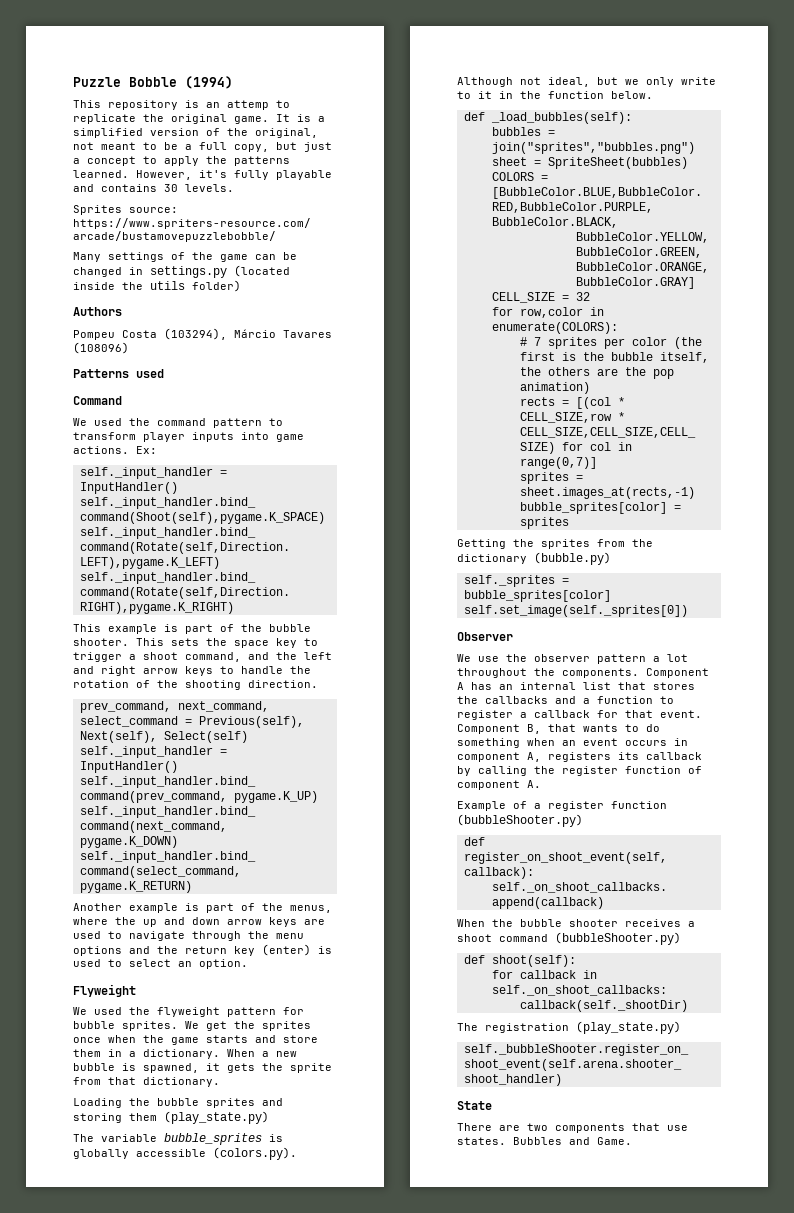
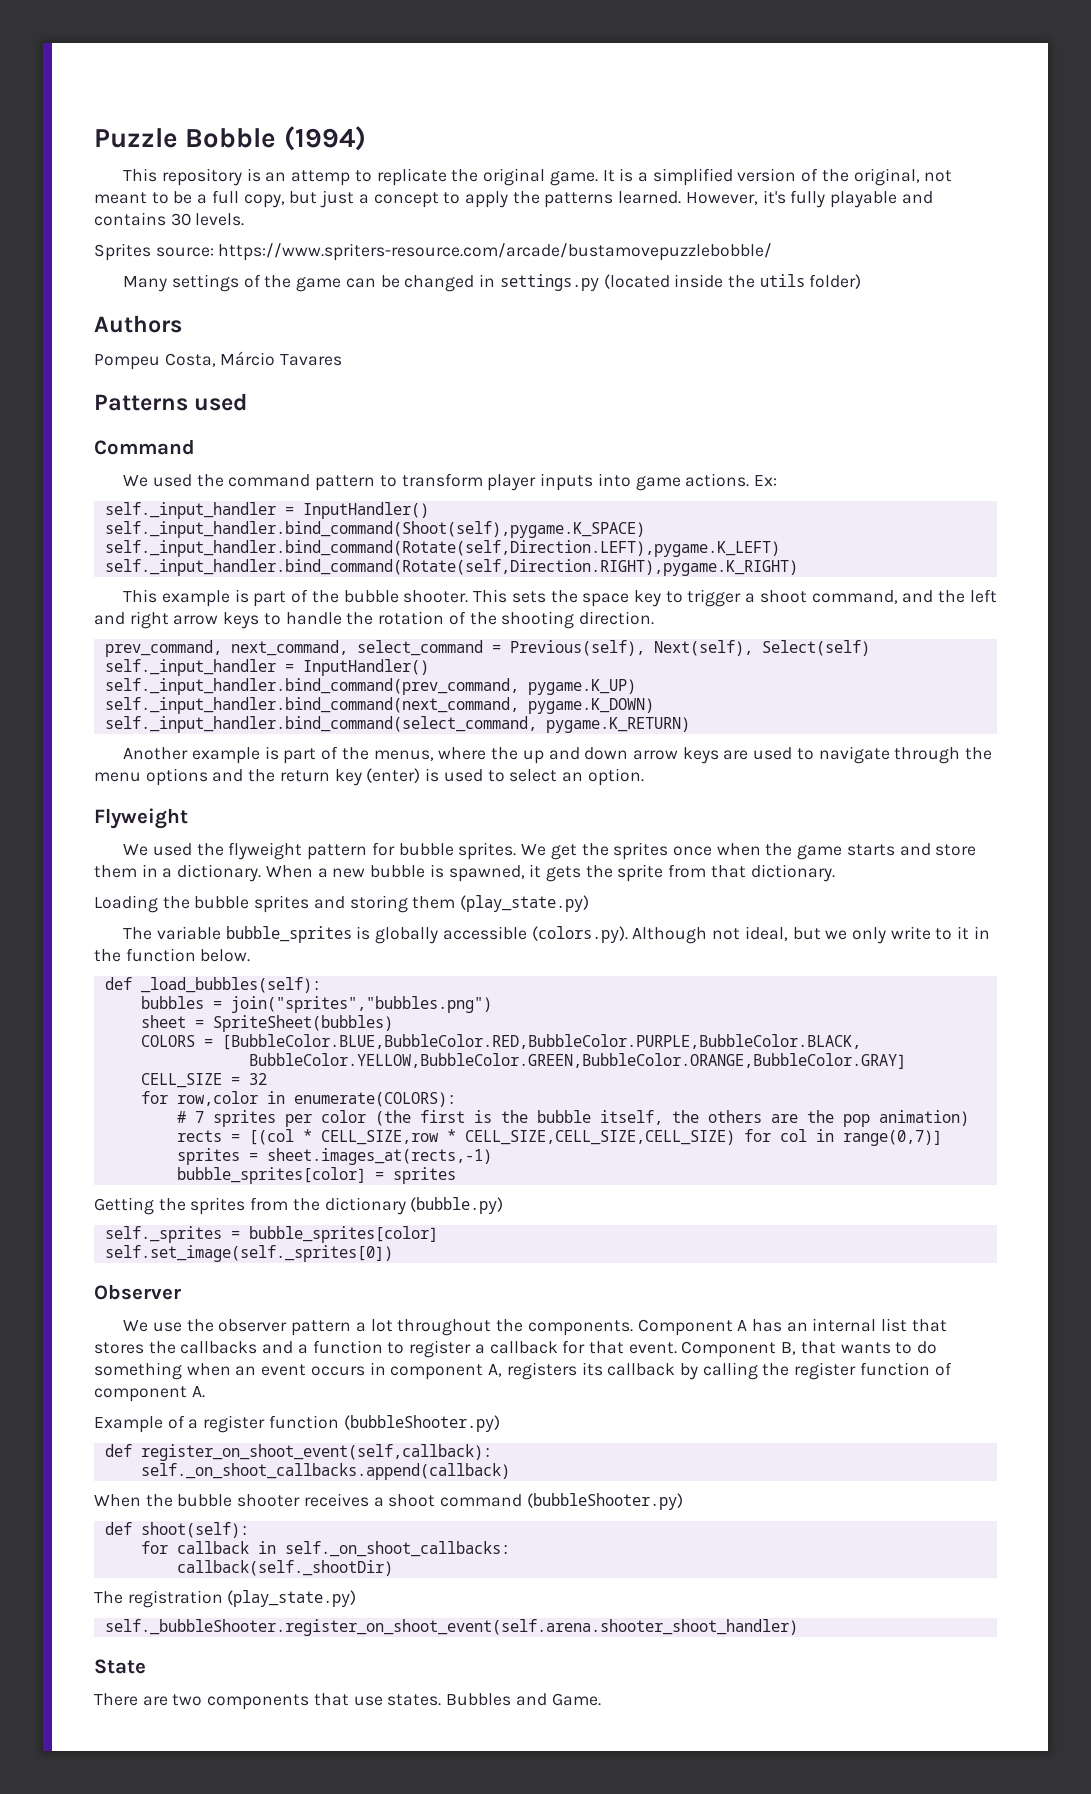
- Pompeu Costa (103294), Márcio Tavares (108096)
+ Pompeu Costa, Márcio Tavares

